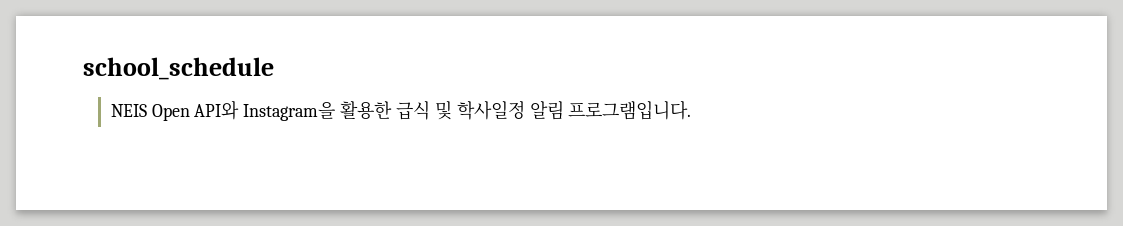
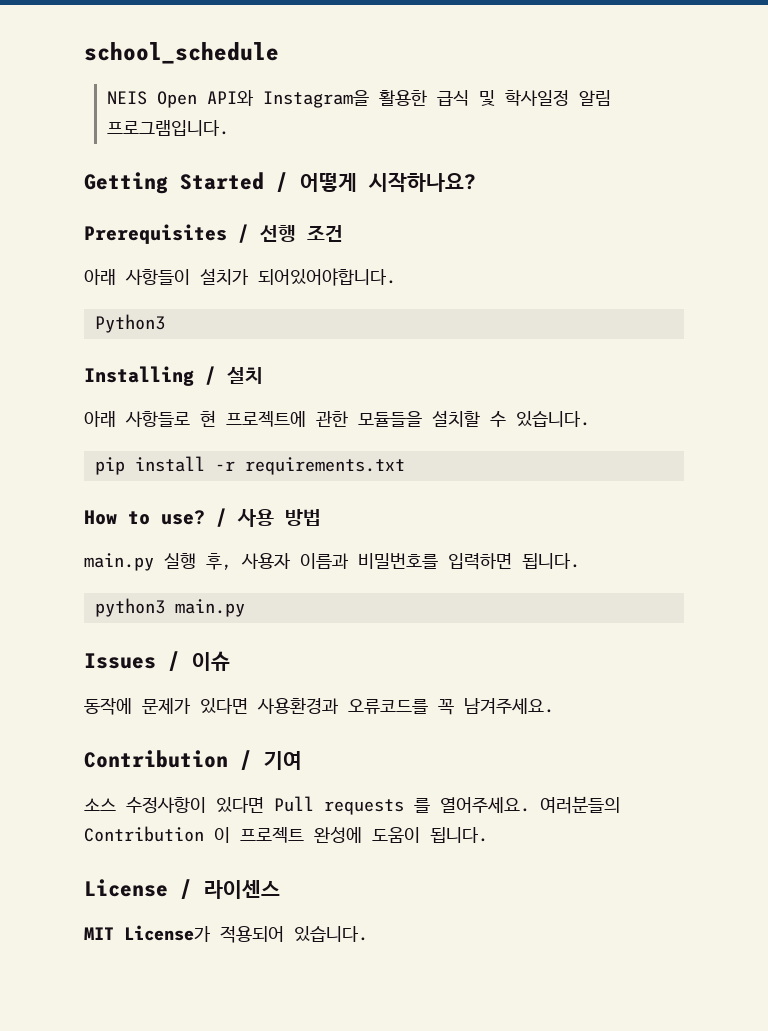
+ Getting Started / 어떻게 시작하나요?
+ Prerequisites / 선행 조건
+ 아래 사항들이 설치가 되어있어야합니다.
+ Python3
+ Installing / 설치
+ 아래 사항들로 현 프로젝트에 관한 모듈들을 설치할 수 있습니다.
+ pip install -r requirements.txt
+ How to use? / 사용 방법
+ main.py 실행 후, 사용자 이름과 비밀번호를 입력하면 됩니다.
+ python3 main.py
+ Issues / 이슈
+ 동작에 문제가 있다면 사용환경과 오류코드를 꼭 남겨주세요.
+ Contribution / 기여
+ 소스 수정사항이 있다면 Pull requests 를 열어주세요. 여러분들의 Contribution 이 프로젝트 완성에 도움이 됩니다.
+ License / 라이센스
+ MIT License가 적용되어 있습니다.

